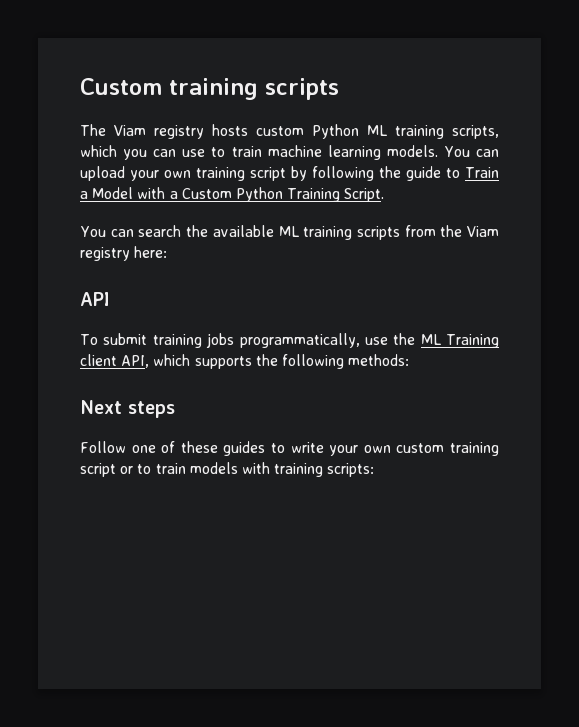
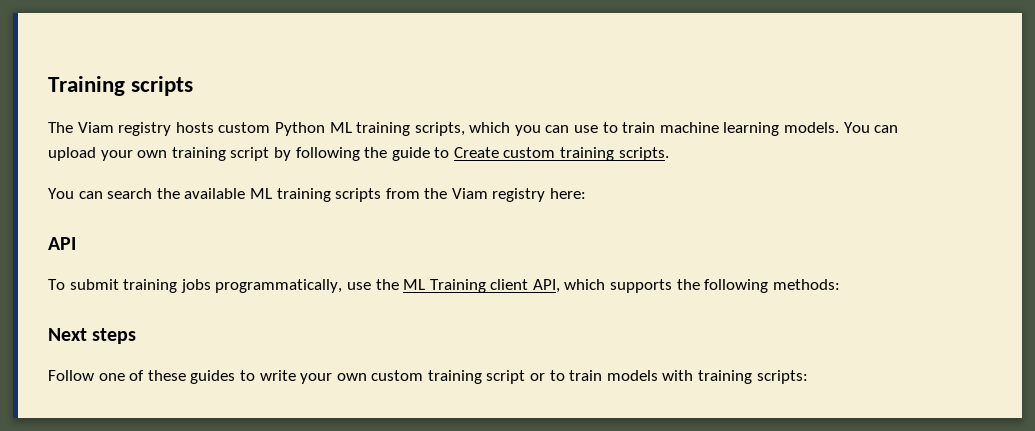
- Custom training scripts
+ Training scripts
- You can upload your own training script by following the guide to Train a Model with a Custom Python Training Script.
+ You can upload your own training script by following the guide to Create custom training scripts.

